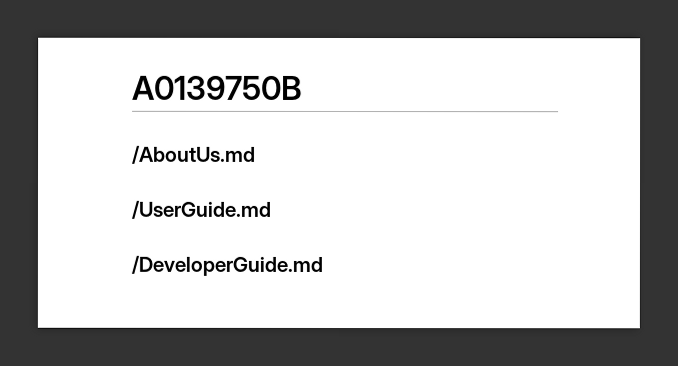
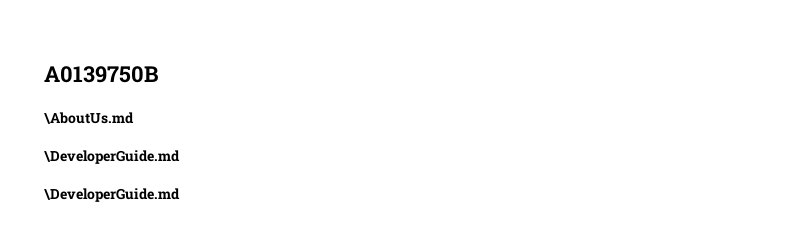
- /AboutUs.md
- /UserGuide.md
- /DeveloperGuide.md
+ \AboutUs.md
+ \DeveloperGuide.md
+ \DeveloperGuide.md

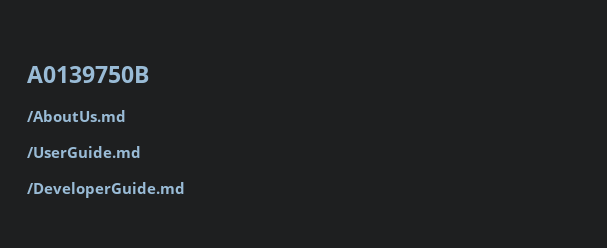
- \AboutUs.md
- \DeveloperGuide.md
- \DeveloperGuide.md
+ /AboutUs.md
+ /UserGuide.md
+ /DeveloperGuide.md

